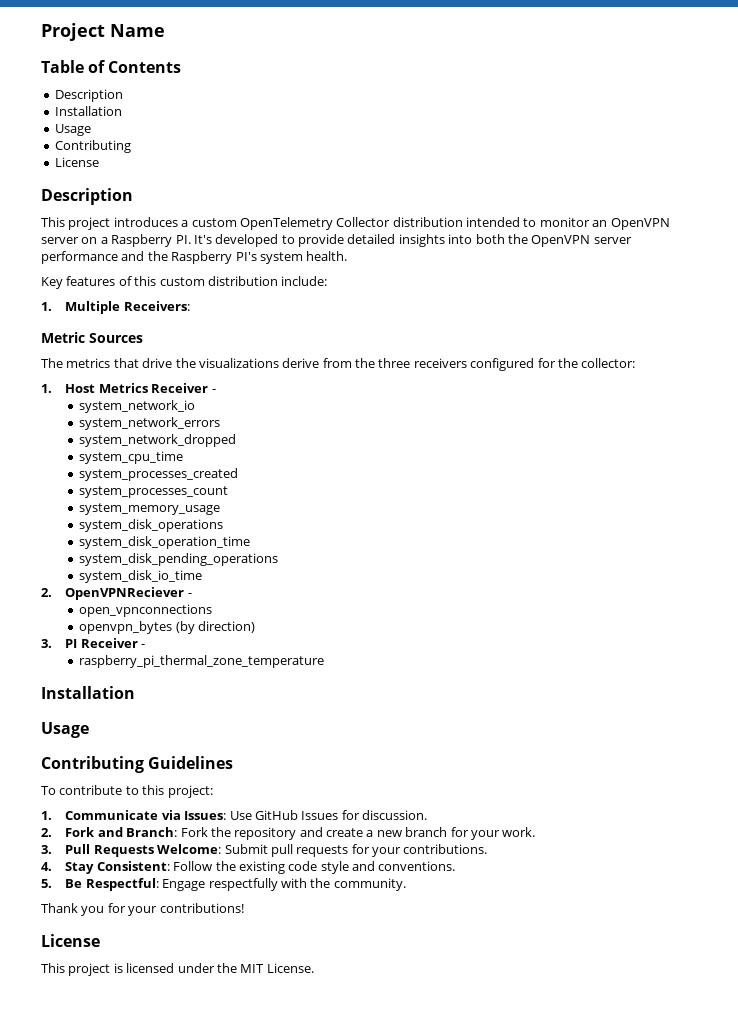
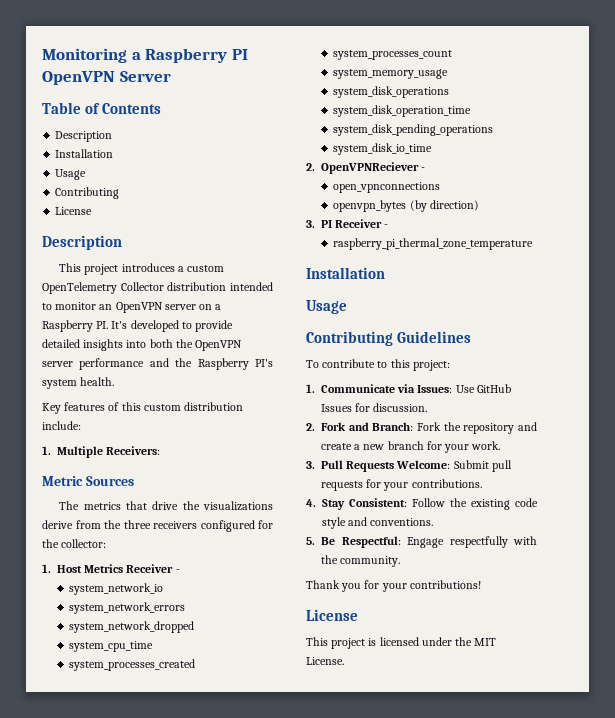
- Project Name
+ Monitoring a Raspberry PI OpenVPN Server

